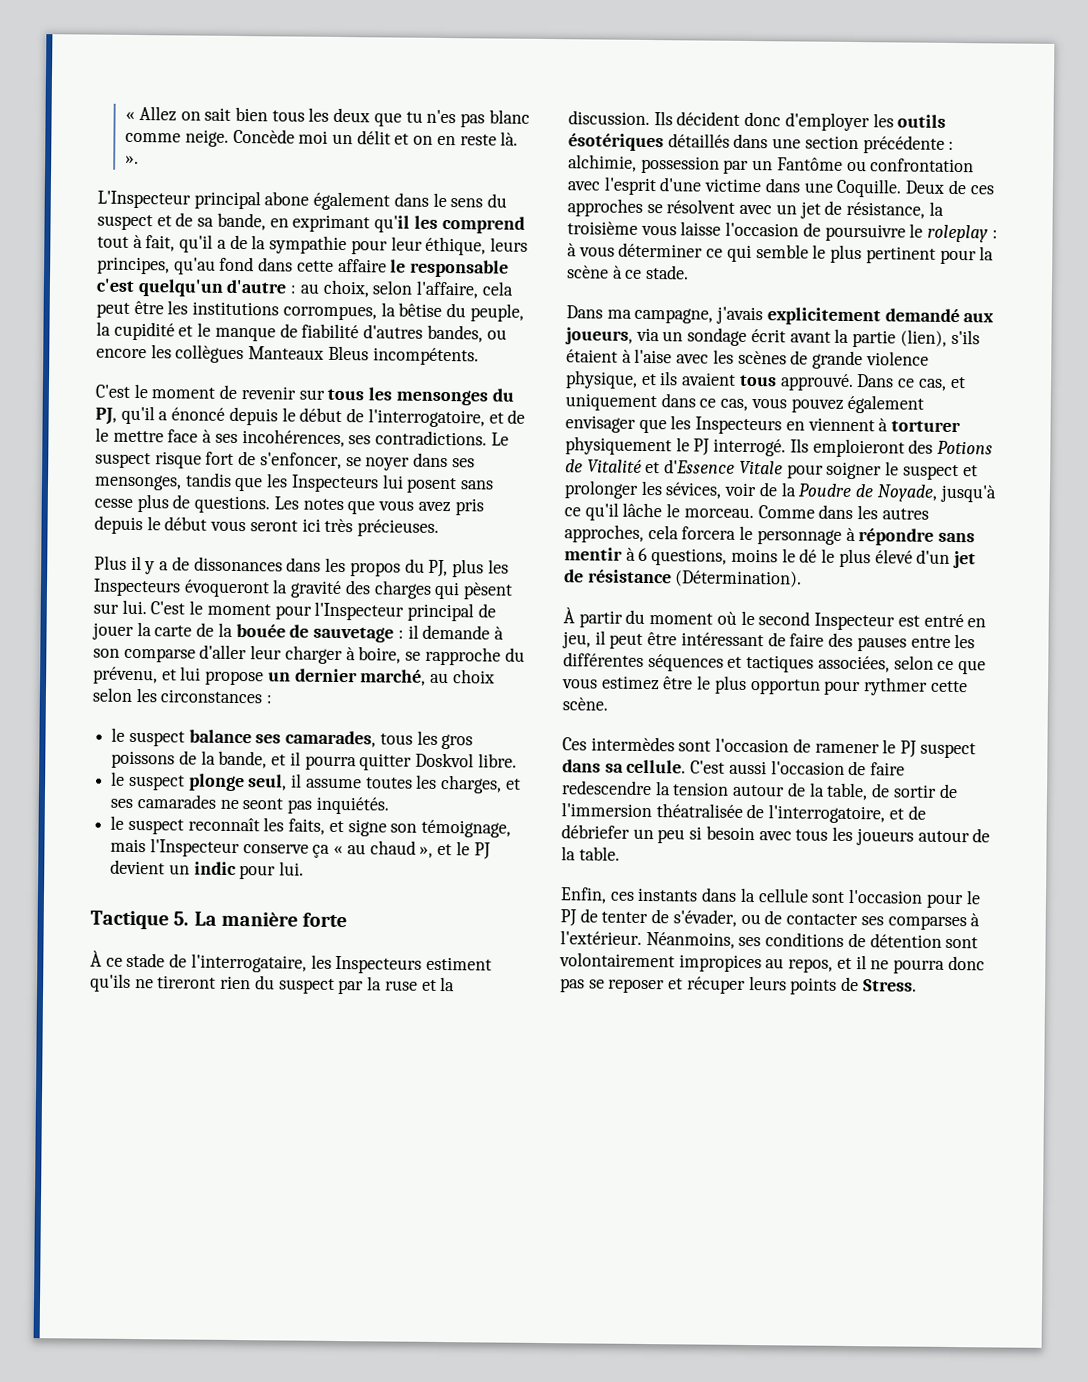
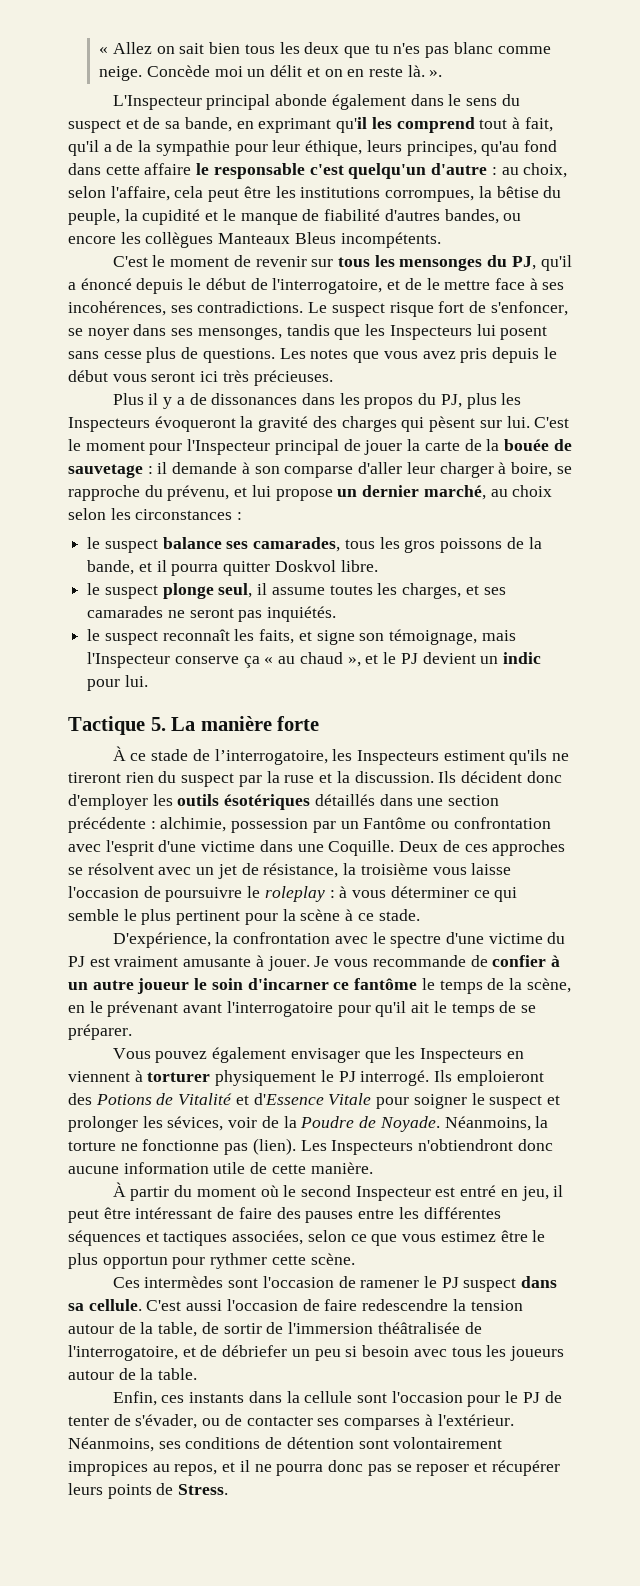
- L'Inspecteur principal abone également dans le sens du suspect et de sa bande, en exprimant qu'il les comprend tout à fait, qu'il a de la sympathie pour leur éthique, leurs principes, qu'au fond dans cette affaire le responsable c'est quelqu'un d'autre :
+ L'Inspecteur principal abonde également dans le sens du suspect et de sa bande, en exprimant qu'il les comprend tout à fait, qu'il a de la sympathie pour leur éthique, leurs principes, qu'au fond dans cette affaire le responsable c'est quelqu'un d'autre :
- le suspect plonge seul, il assume toutes les charges, et ses camarades ne seont pas inquiétés.
+ le suspect plonge seul, il assume toutes les charges, et ses camarades ne seront pas inquiétés.
- À ce stade de l'interrogataire, les Inspecteurs estiment qu'ils ne tireront rien du suspect par la ruse et la discussion.
+ À ce stade de l’interrogatoire, les Inspecteurs estiment qu'ils ne tireront rien du suspect par la ruse et la discussion.
- Dans ma campagne, j'avais explicitement demandé aux joueurs, via un sondage écrit avant la partie (lien), s'ils étaient à l'aise avec les scènes de grande violence physique, et ils avaient tous approuvé. Dans ce cas, et uniquement dans ce cas, vous pouvez également envisager que les Inspecteurs en viennent à torturer physiquement le PJ interrogé.
+ D'expérience, la confrontation avec le spectre d'une victime du PJ est vraiment amusante à jouer. Je vous recommande de confier à un autre joueur le soin d'incarner ce fantôme le temps de la scène, en le prévenant avant l'interrogatoire pour qu'il ait le temps de se préparer.
+ Vous pouvez également envisager que les Inspecteurs en viennent à torturer physiquement le PJ interrogé.
- Ils emploieront des Potions de Vitalité et d'Essence Vitale pour soigner le suspect et prolonger les sévices, voir de la Poudre de Noyade, jusqu'à ce qu'il lâche le morceau. Comme dans les autres approches, cela forcera le personnage à répondre sans mentir à 6 questions, moins le dé le plus élevé d'un jet de résistance (Détermination).
+ Ils emploieront des Potions de Vitalité et d'Essence Vitale pour soigner le suspect et prolonger les sévices, voir de la Poudre de Noyade. Néanmoins, la torture ne fonctionne pas (lien). Les Inspecteurs n'obtiendront donc aucune information utile de cette manière.
- C'est aussi l'occasion de faire redescendre la tension autour de la table, de sortir de l'immersion théatralisée de l'interrogatoire, et de débriefer un peu si besoin avec tous les joueurs autour de la table.
+ C'est aussi l'occasion de faire redescendre la tension autour de la table, de sortir de l'immersion théâtralisée de l'interrogatoire, et de débriefer un peu si besoin avec tous les joueurs autour de la table.
- Néanmoins, ses conditions de détention sont volontairement impropices au repos, et il ne pourra donc pas se reposer et récuper leurs points de Stress.
+ Néanmoins, ses conditions de détention sont volontairement impropices au repos, et il ne pourra donc pas se reposer et récupérer leurs points de Stress.

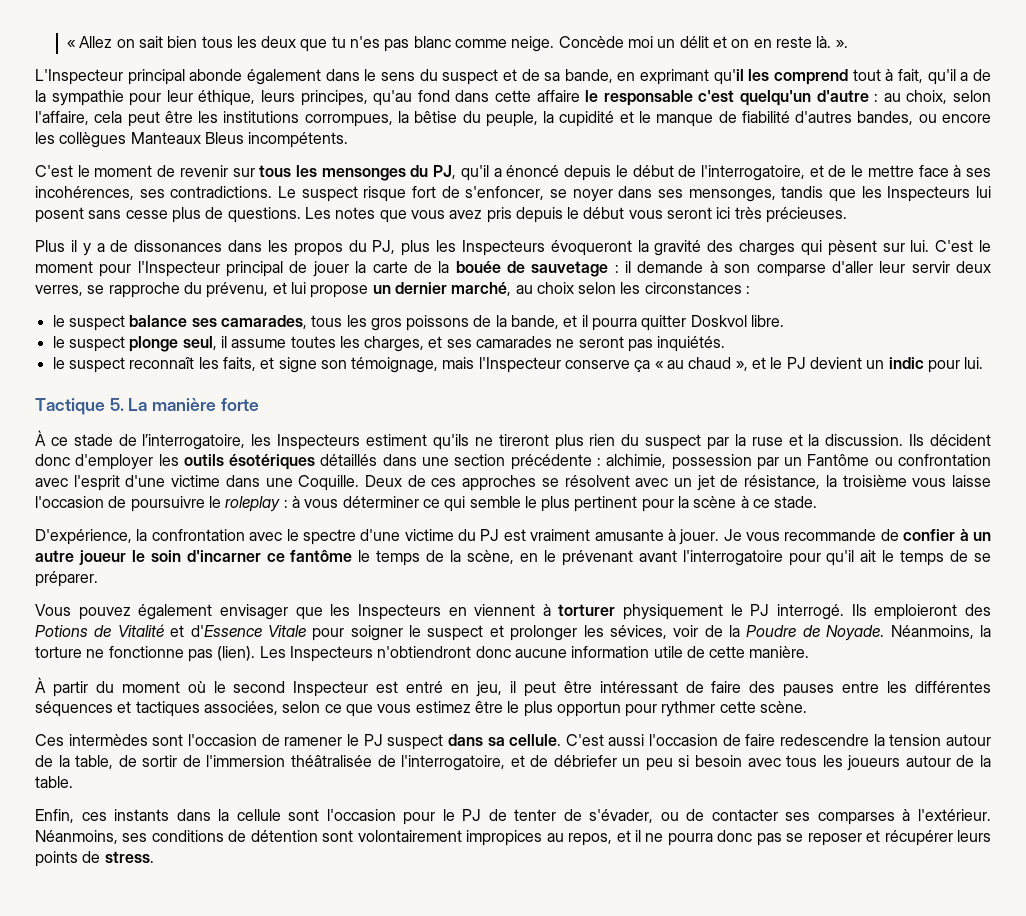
- C'est le moment pour l'Inspecteur principal de jouer la carte de la bouée de sauvetage : il demande à son comparse d'aller leur charger à boire, se rapproche du prévenu, et lui propose un dernier marché, au choix selon les circonstances :
+ C'est le moment pour l'Inspecteur principal de jouer la carte de la bouée de sauvetage : il demande à son comparse d'aller leur servir deux verres, se rapproche du prévenu, et lui propose un dernier marché, au choix selon les circonstances :
- À ce stade de l’interrogatoire, les Inspecteurs estiment qu'ils ne tireront rien du suspect par la ruse et la discussion.
+ À ce stade de l’interrogatoire, les Inspecteurs estiment qu'ils ne tireront plus rien du suspect par la ruse et la discussion.
- Néanmoins, ses conditions de détention sont volontairement impropices au repos, et il ne pourra donc pas se reposer et récupérer leurs points de Stress.
+ Néanmoins, ses conditions de détention sont volontairement impropices au repos, et il ne pourra donc pas se reposer et récupérer leurs points de stress.

